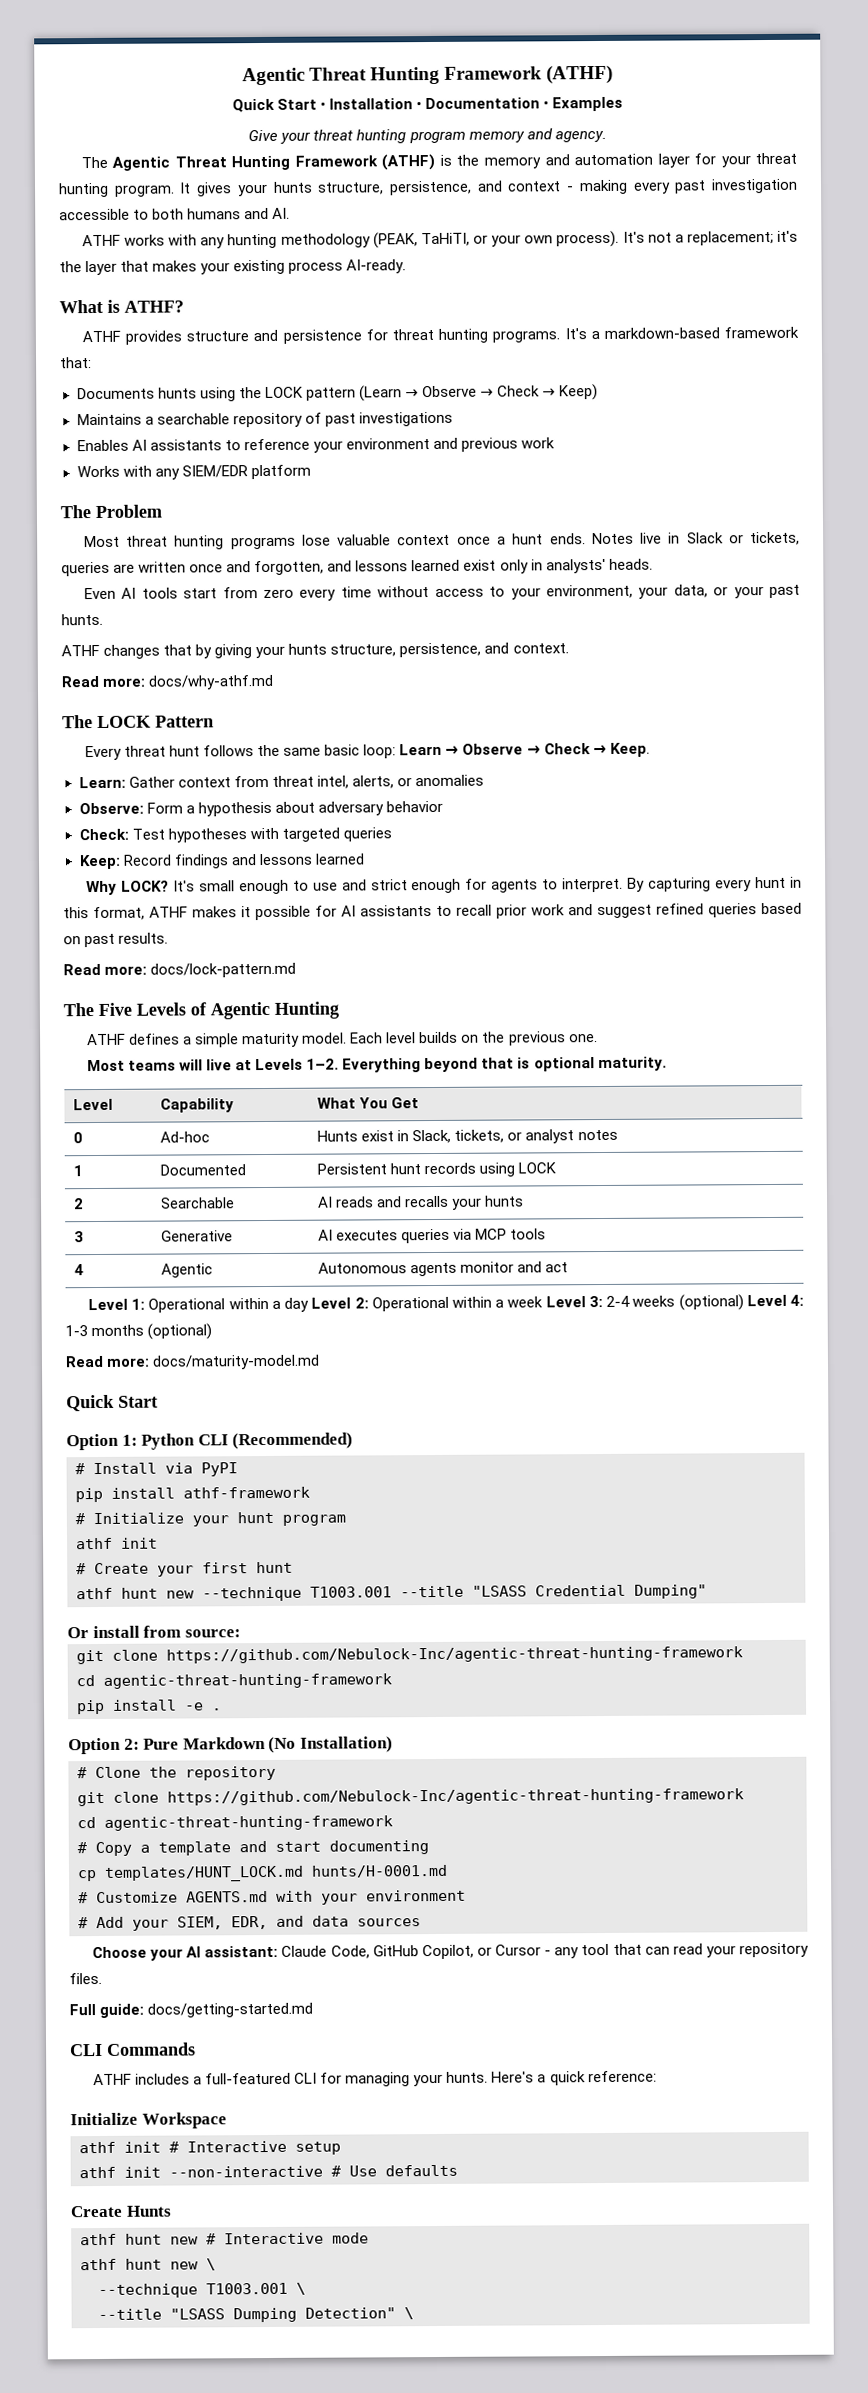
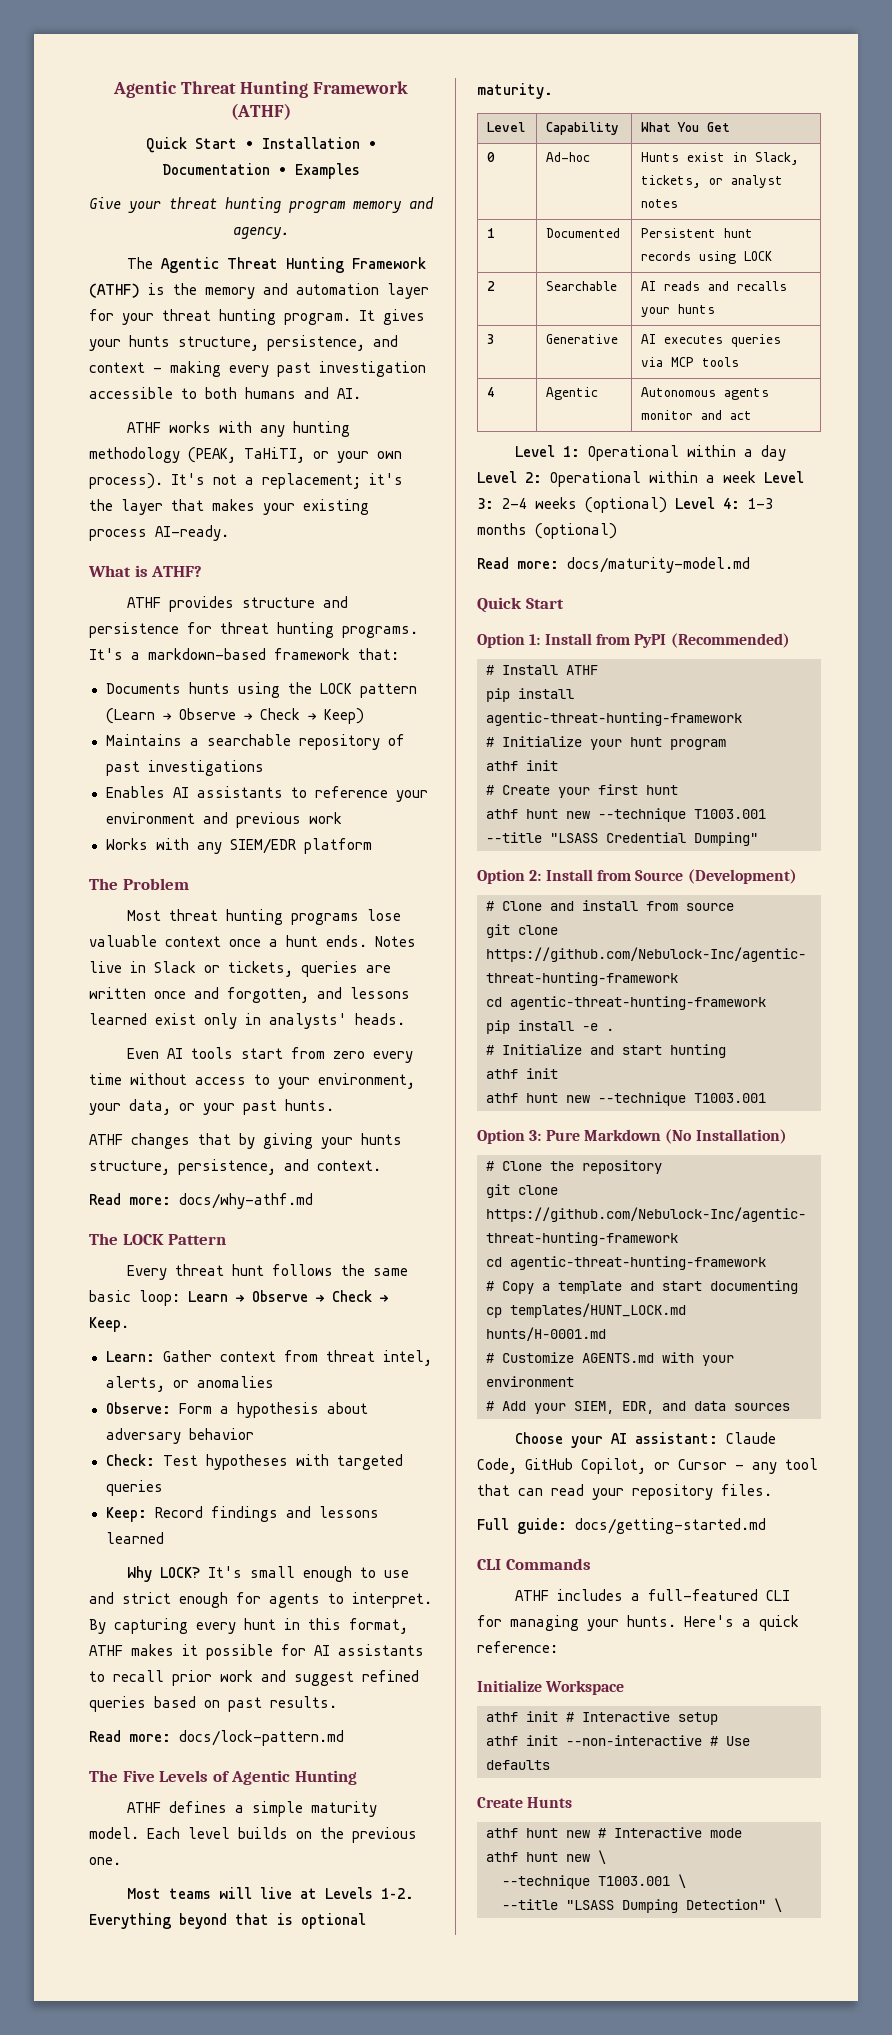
- Option 1: Python CLI (Recommended)
+ Option 1: Install from PyPI (Recommended)
- # Install via PyPI
- pip install athf-framework
+ # Install ATHF
+ pip install agentic-threat-hunting-framework
- Or install from source:
+ Option 2: Install from Source (Development)
+ # Clone and install from source
- Option 2: Pure Markdown (No Installation)
+ # Initialize and start hunting
+ athf init
+ athf hunt new --technique T1003.001
+ Option 3: Pure Markdown (No Installation)

